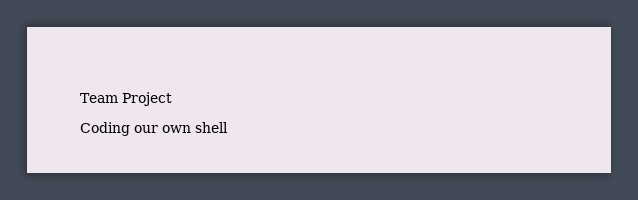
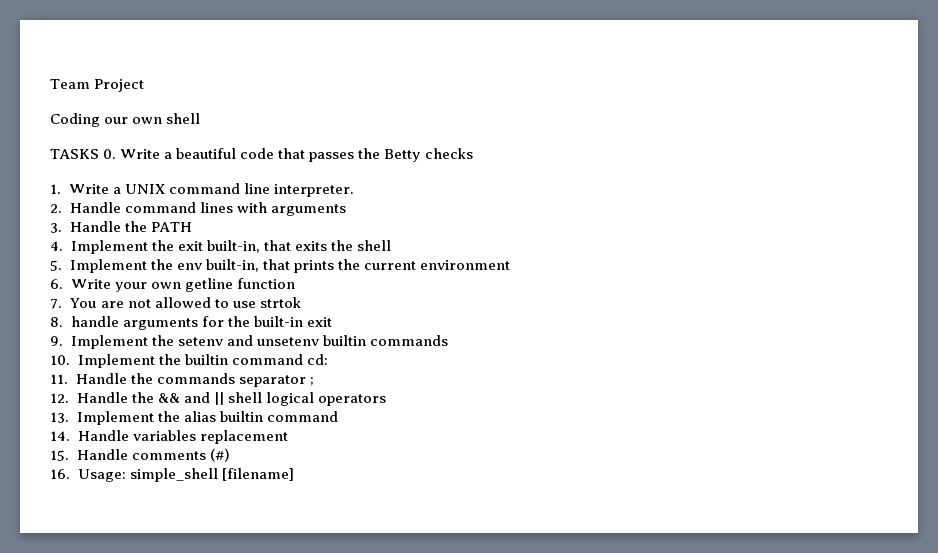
+ TASKS 0. Write a beautiful code that passes the Betty checks
+ 1. Write a UNIX command line interpreter.
+ 2. Handle command lines with arguments
+ 3. Handle the PATH
+ 4. Implement the exit built-in, that exits the shell
+ 5. Implement the env built-in, that prints the current environment
+ 6. Write your own getline function
+ 7. You are not allowed to use strtok
+ 8. handle arguments for the built-in exit
+ 9. Implement the setenv and unsetenv builtin commands
+ 10. Implement the builtin command cd:
+ 11. Handle the commands separator ;
+ 12. Handle the && and || shell logical operators
+ 13. Implement the alias builtin command
+ 14. Handle variables replacement
+ 15. Handle comments (#)
+ 16. Usage: simple_shell [filename]

